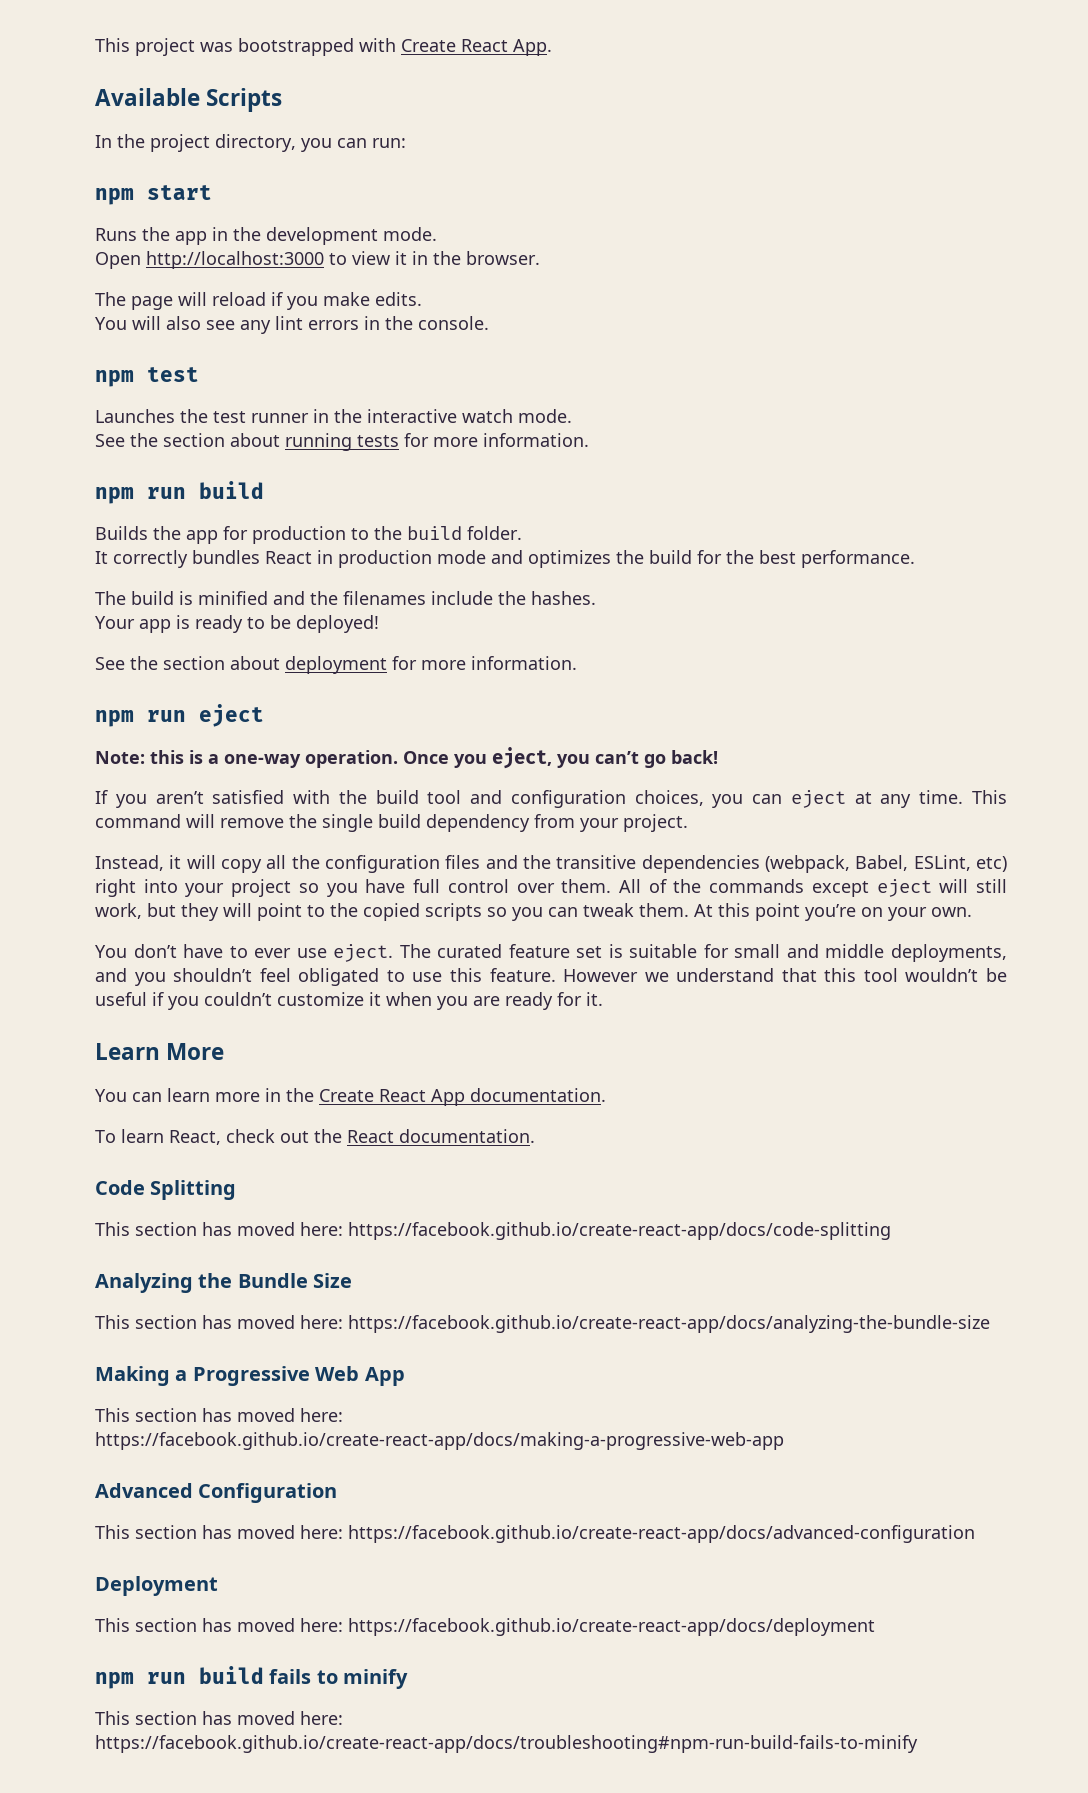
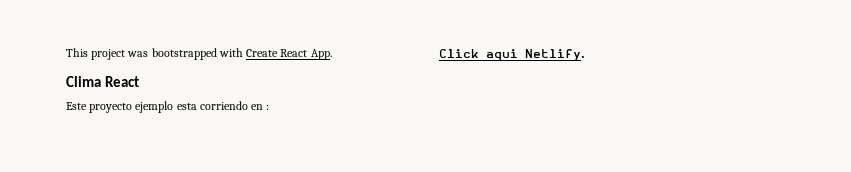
- Available Scripts
- In the project directory, you can run:
- npm start
- Runs the app in the development mode.
- Open http://localhost:3000 to view it in the browser.
- The page will reload if you make edits.
- You will also see any lint errors in the console.
- npm test
- Launches the test runner in the interactive watch mode.
- See the section about running tests for more information.
- npm run build
- Builds the app for production to the build folder.
- It correctly bundles React in production mode and optimizes the build for the best performance.
- The build is minified and the filenames include the hashes.
- Your app is ready to be deployed!
- See the section about deployment for more information.
- npm run eject
- Note: this is a one-way operation. Once you eject, you can’t go back!
- If you aren’t satisfied with the build tool and configuration choices, you can eject at any time. This command will remove the single build dependency from your project.
- Instead, it will copy all the configuration files and the transitive dependencies (webpack, Babel, ESLint, etc) right into your project so you have full control over them. All of the commands except eject will still work, but they will point to the copied scripts so you can tweak them. At this point you’re on your own.
- You don’t have to ever use eject. The curated feature set is suitable for small and middle deployments, and you shouldn’t feel obligated to use this feature. However we understand that this tool wouldn’t be useful if you couldn’t customize it when you are ready for it.
- Learn More
- You can learn more in the Create React App documentation.
- To learn React, check out the React documentation.
- Code Splitting
- This section has moved here: https://facebook.github.io/create-react-app/docs/code-splitting
- Analyzing the Bundle Size
- This section has moved here: https://facebook.github.io/create-react-app/docs/analyzing-the-bundle-size
- Making a Progressive Web App
- This section has moved here: https://facebook.github.io/create-react-app/docs/making-a-progressive-web-app
- Advanced Configuration
- This section has moved here: https://facebook.github.io/create-react-app/docs/advanced-configuration
- Deployment
- This section has moved here: https://facebook.github.io/create-react-app/docs/deployment
- npm run build fails to minify
- This section has moved here: https://facebook.github.io/create-react-app/docs/troubleshooting#npm-run-build-fails-to-minify
+ Clima React
+ Este proyecto ejemplo esta corriendo en :
+ Click aqui Netlify.

